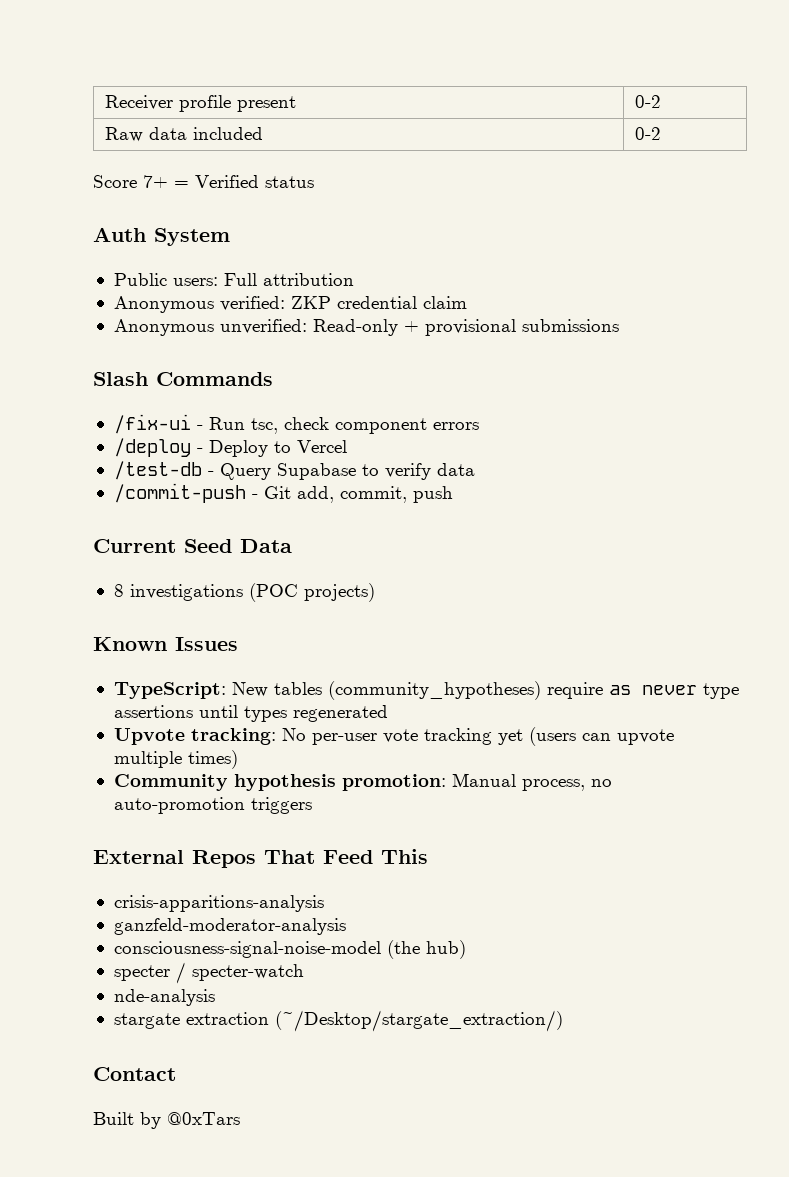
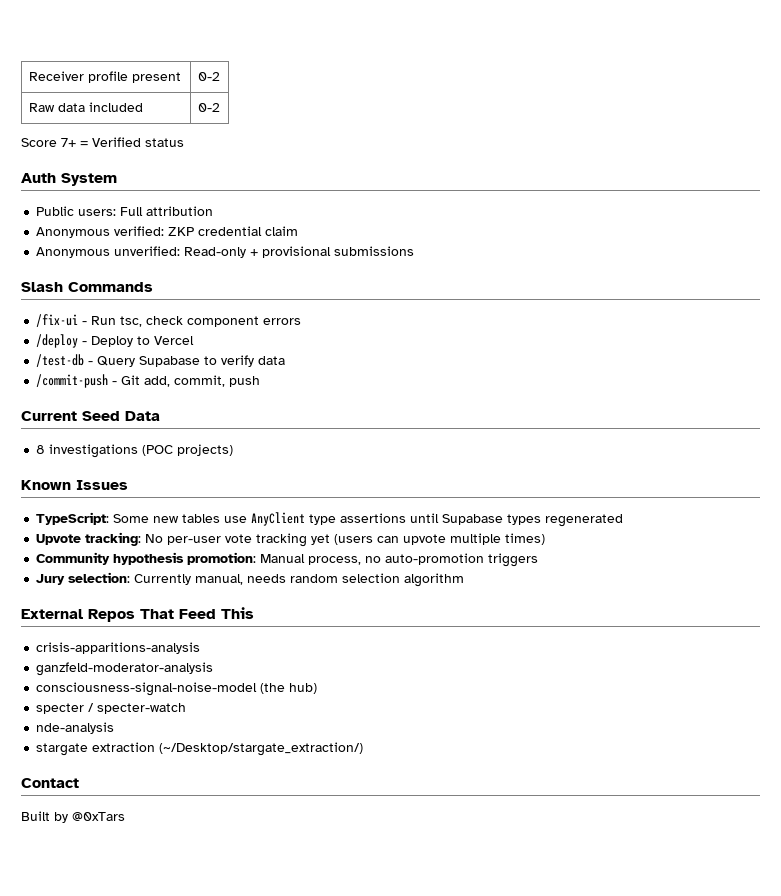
- TypeScript: New tables (community_hypotheses) require as never type assertions until types regenerated
+ TypeScript: Some new tables use AnyClient type assertions until Supabase types regenerated
+ Jury selection: Currently manual, needs random selection algorithm

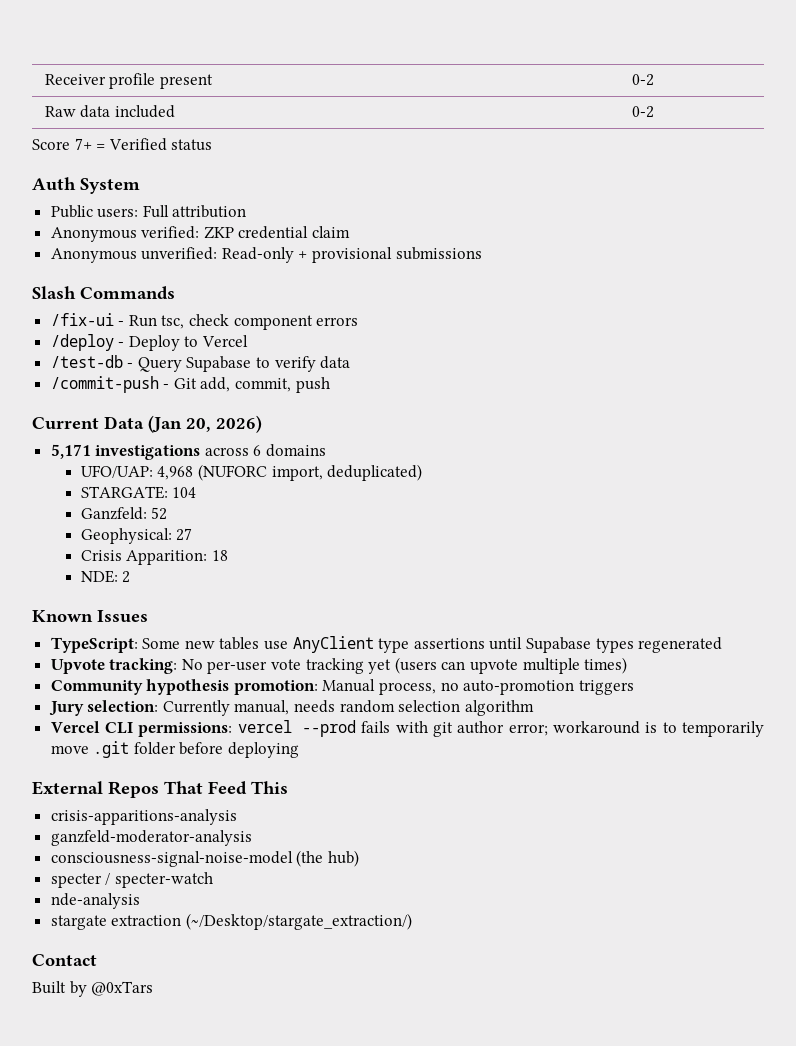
- Current Seed Data
- 8 investigations (POC projects)
+ Current Data (Jan 20, 2026)
+ 5,171 investigations across 6 domains
+ UFO/UAP: 4,968 (NUFORC import, deduplicated)
+ STARGATE: 104
+ Ganzfeld: 52
+ Geophysical: 27
+ Crisis Apparition: 18
+ NDE: 2
+ Vercel CLI permissions: vercel --prod fails with git author error; workaround is to temporarily move .git folder before deploying

